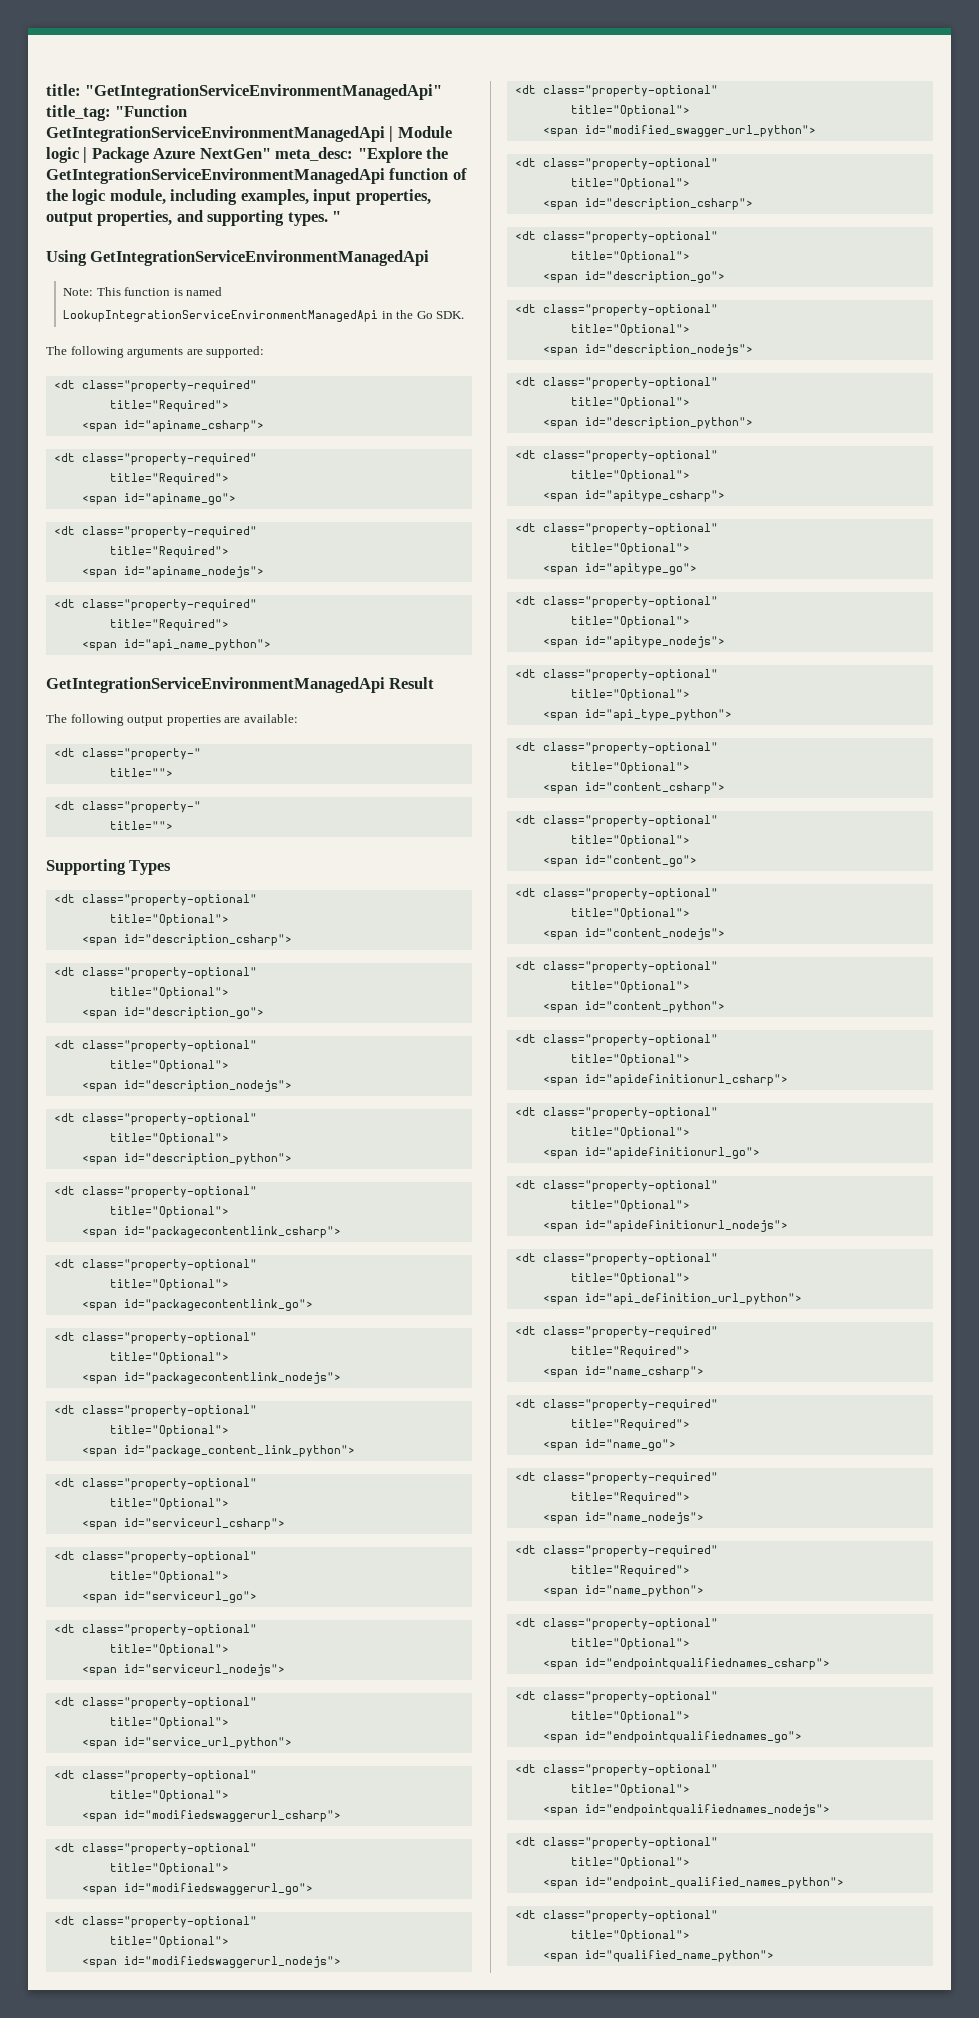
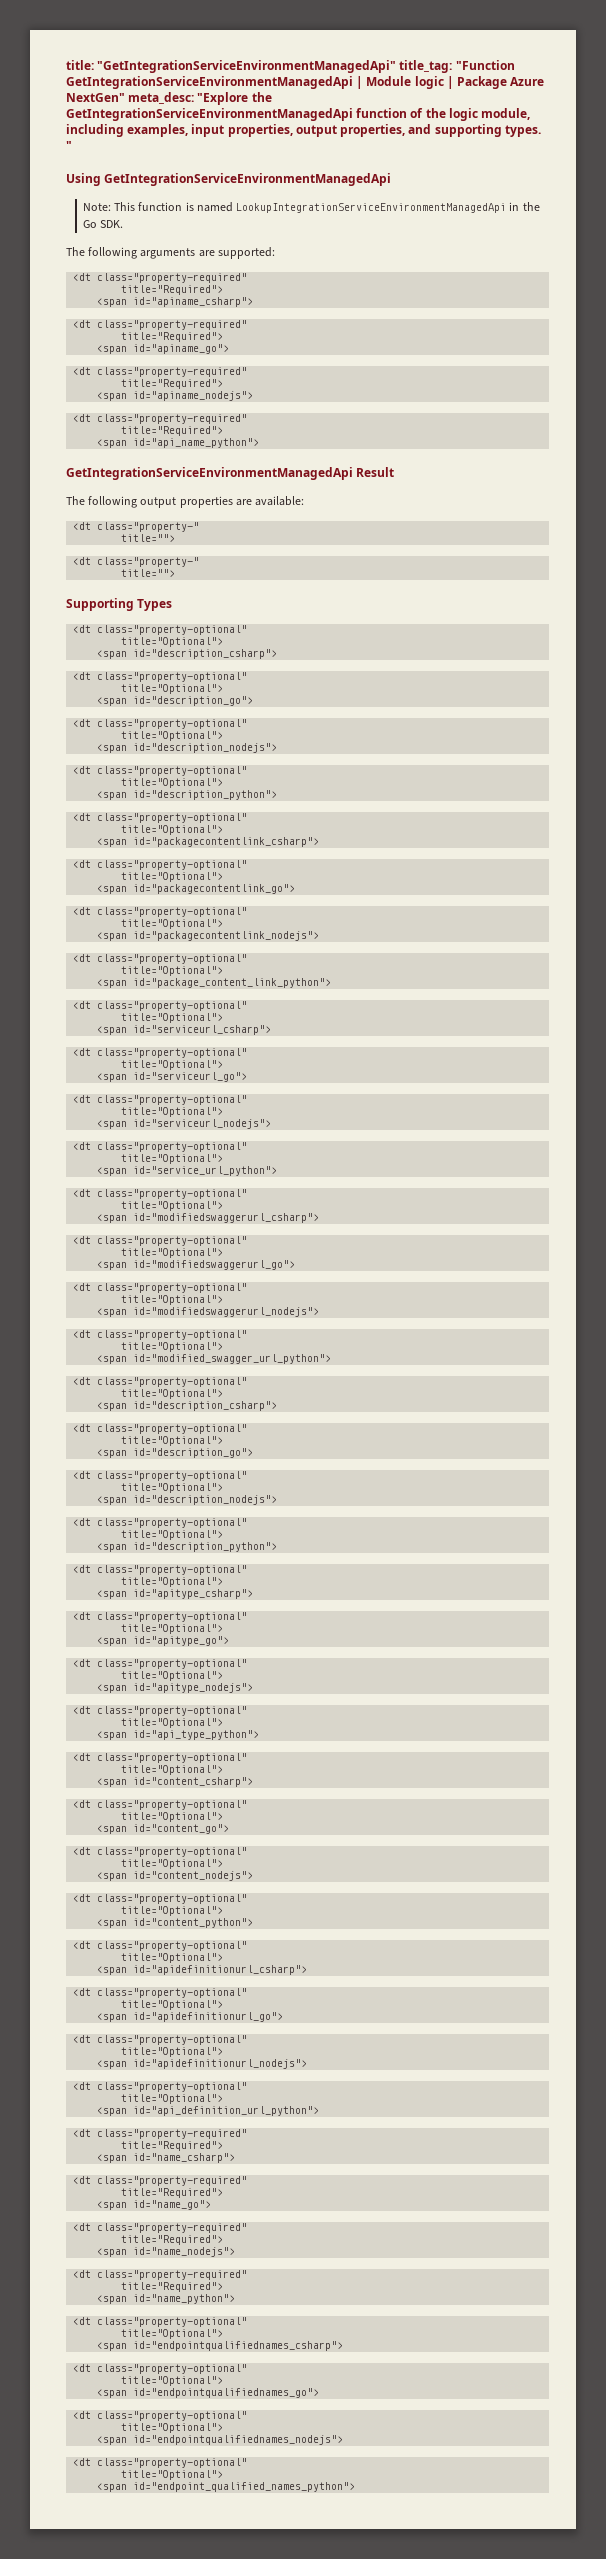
  <span id="endpoint_qualified_names_python">
- <dt class="property-optional"
- title="Optional">
- <span id="qualified_name_python">

